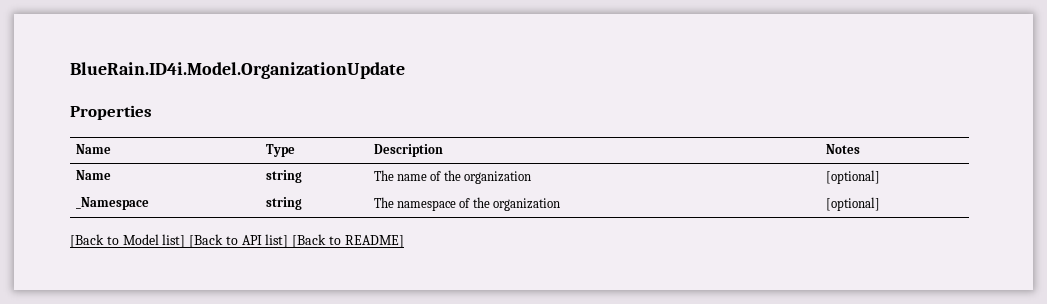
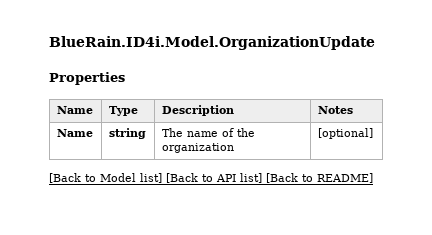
- _Namespace | string | The namespace of the organization | [optional]

